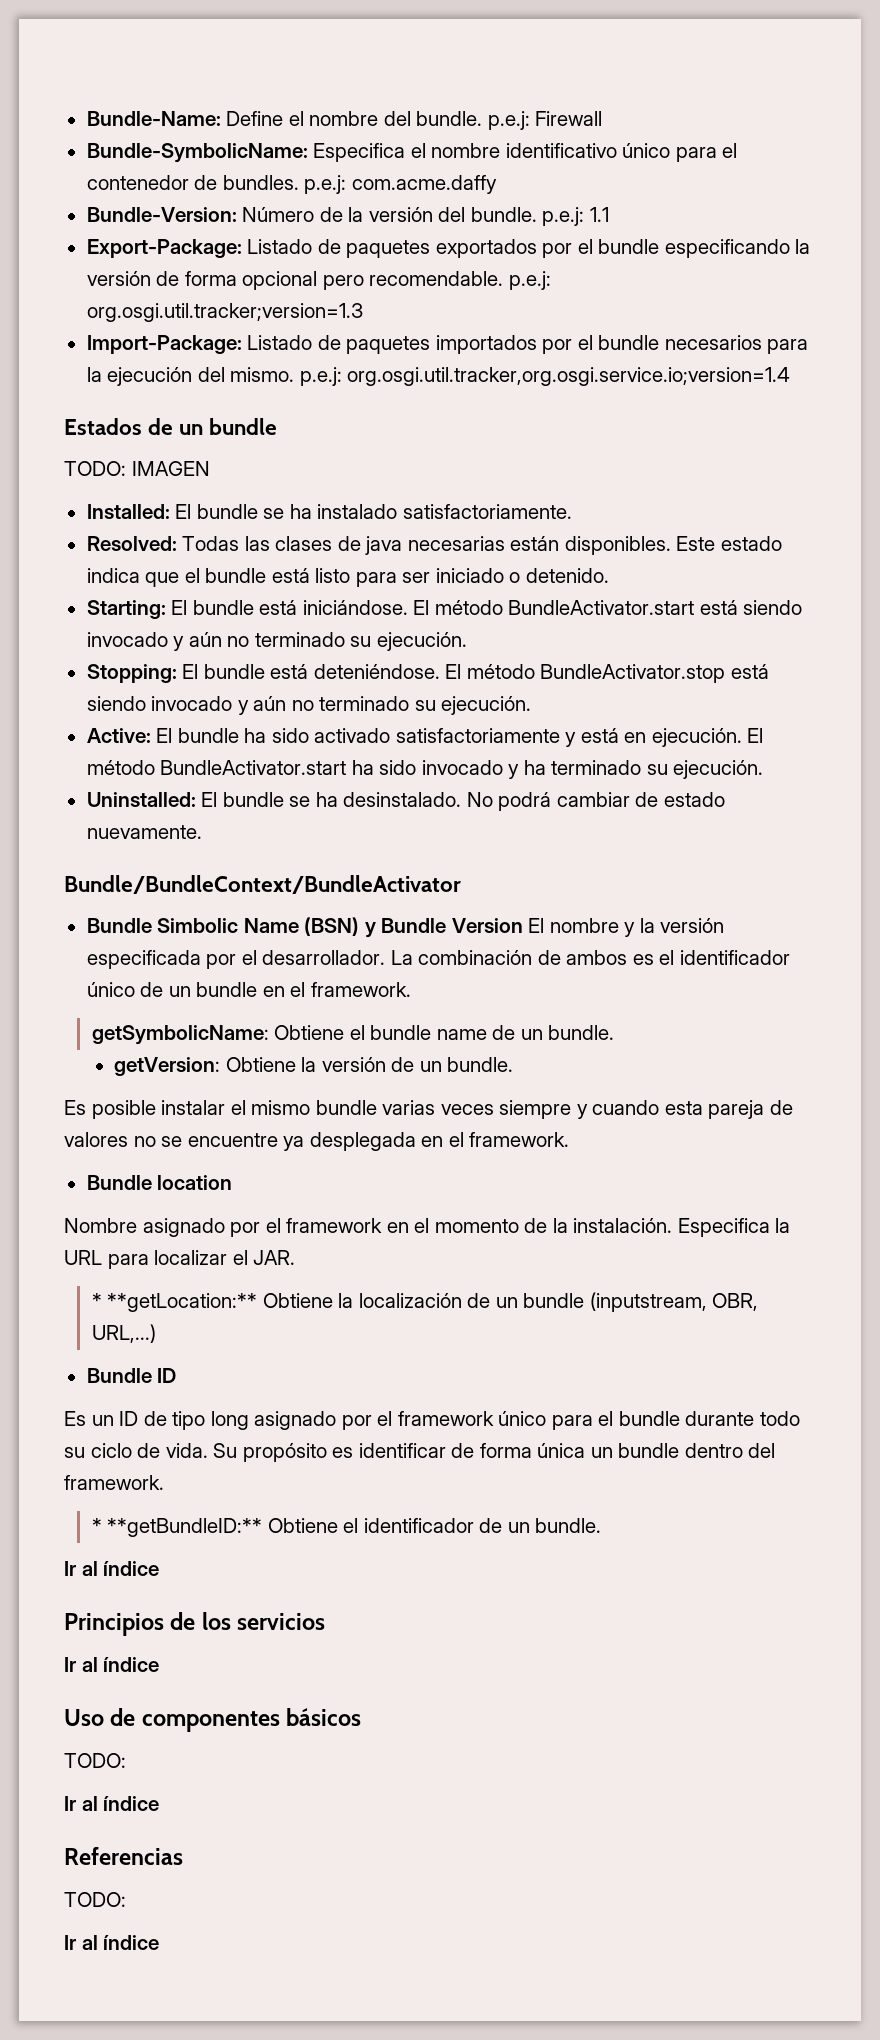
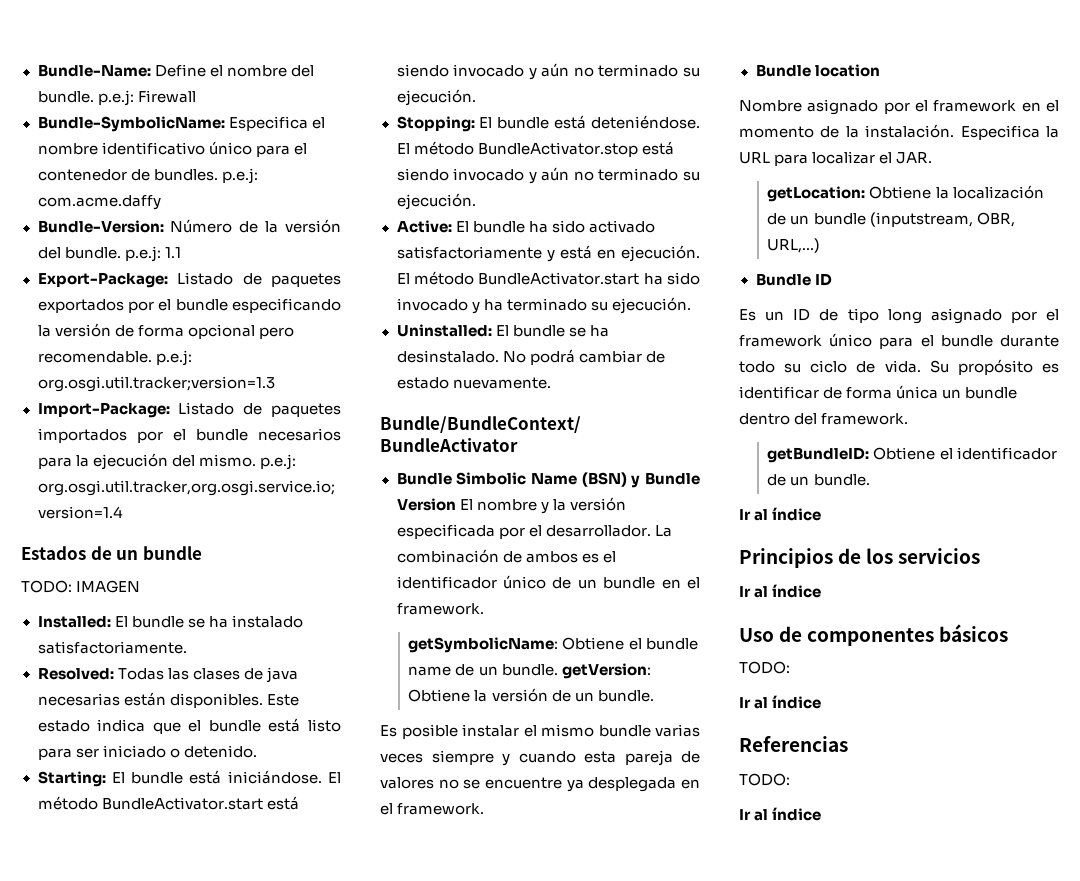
- getSymbolicName: Obtiene el bundle name de un bundle.
- getVersion: Obtiene la versión de un bundle.
+ getSymbolicName: Obtiene el bundle name de un bundle. getVersion: Obtiene la versión de un bundle.
- * **getLocation:** Obtiene la localización de un bundle (inputstream, OBR, URL,...)
+ getLocation: Obtiene la localización de un bundle (inputstream, OBR, URL,...)
- * **getBundleID:** Obtiene el identificador de un bundle.
+ getBundleID: Obtiene el identificador de un bundle.

